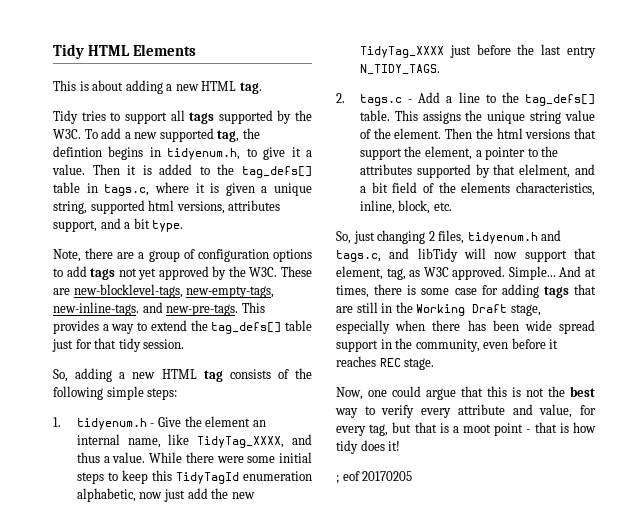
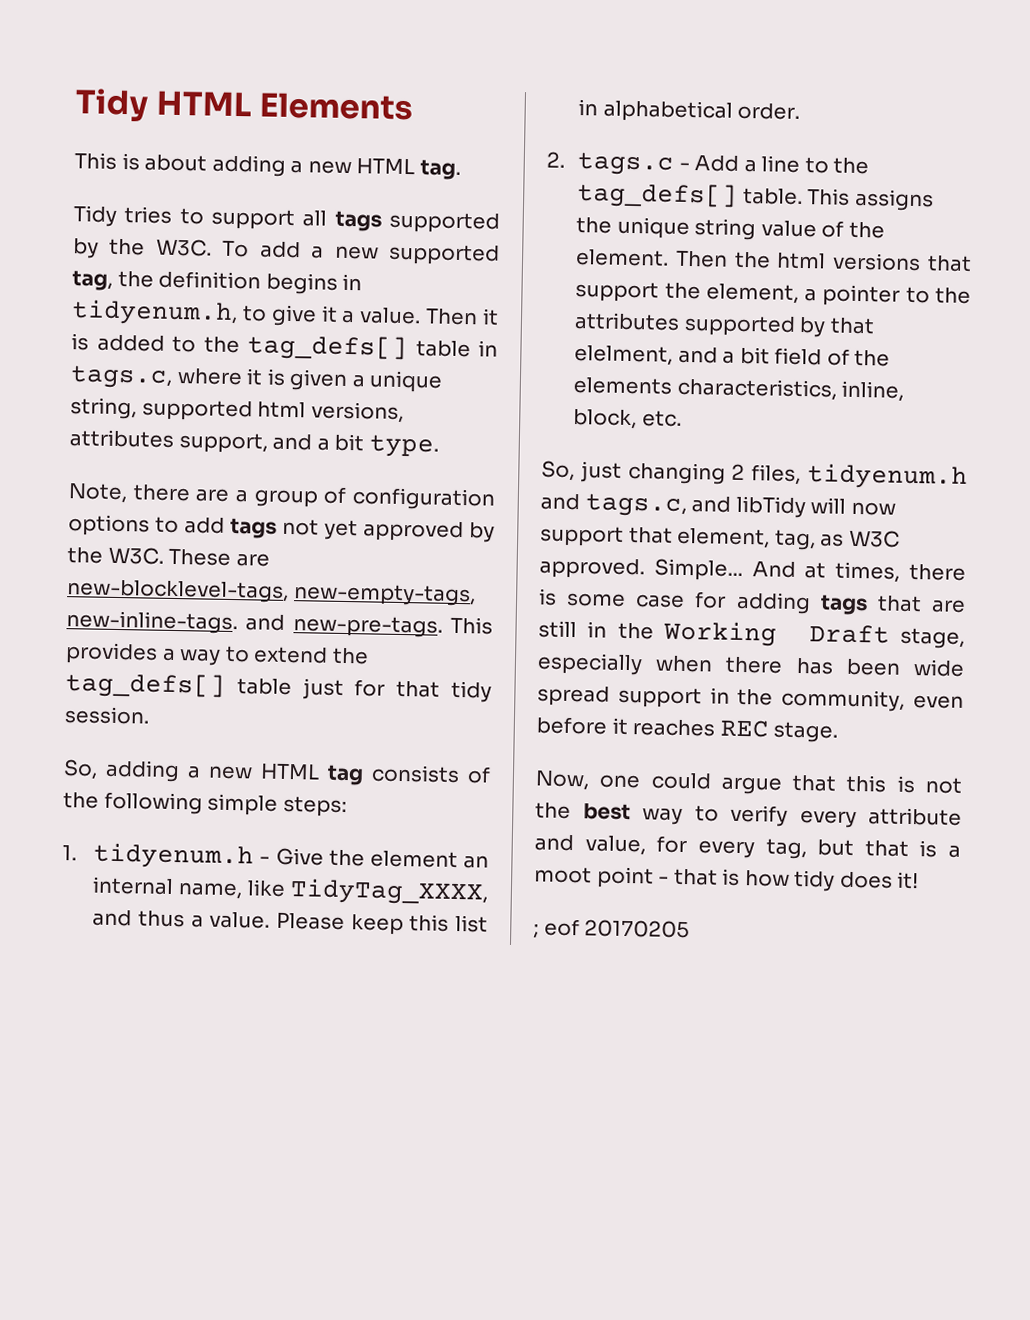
- Tidy tries to support all tags supported by the W3C. To add a new supported tag, the defintion begins in tidyenum.h, to give it a value.
+ Tidy tries to support all tags supported by the W3C. To add a new supported tag, the definition begins in tidyenum.h, to give it a value.
- While there were some initial steps to keep this TidyTagId enumeration alphabetic, now just add the new TidyTag_XXXX just before the last entry N_TIDY_TAGS.
+ Please keep this list in alphabetical order.

